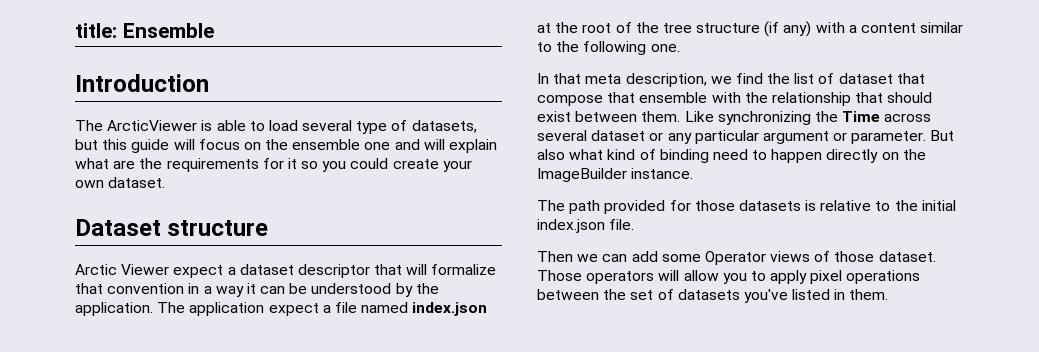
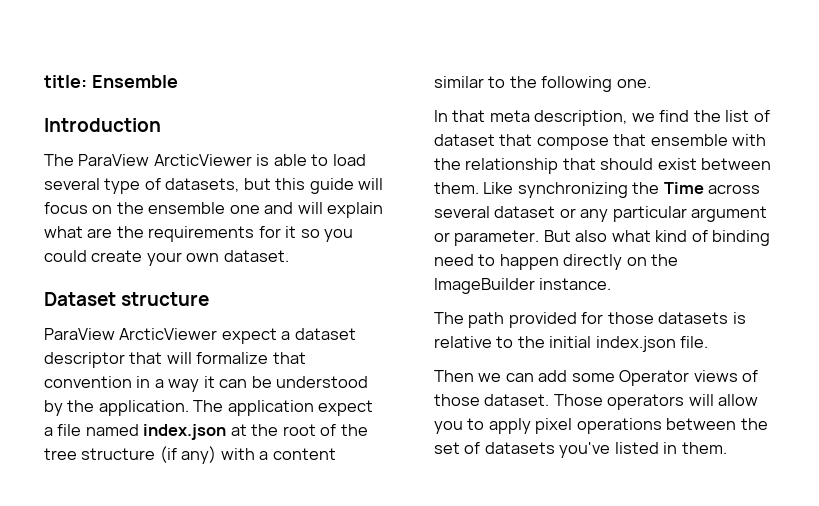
- The ArcticViewer is able to load several type of datasets, but this guide will focus on the ensemble one and will explain what are the requirements for it so you could create your own dataset.
+ The ParaView ArcticViewer is able to load several type of datasets, but this guide will focus on the ensemble one and will explain what are the requirements for it so you could create your own dataset.
- Arctic Viewer expect a dataset descriptor that will formalize that convention in a way it can be understood by the application.
+ ParaView ArcticViewer expect a dataset descriptor that will formalize that convention in a way it can be understood by the application.

